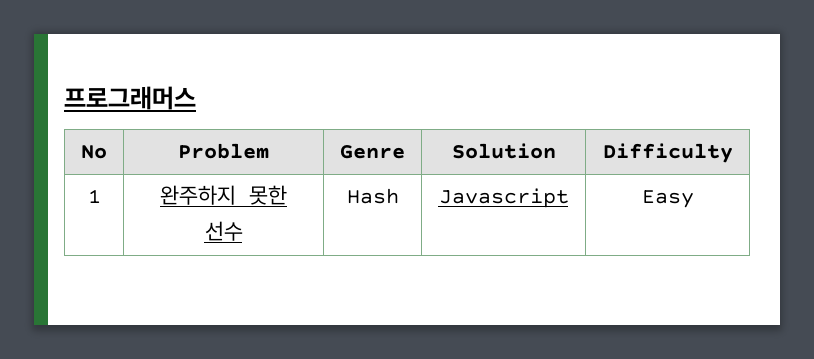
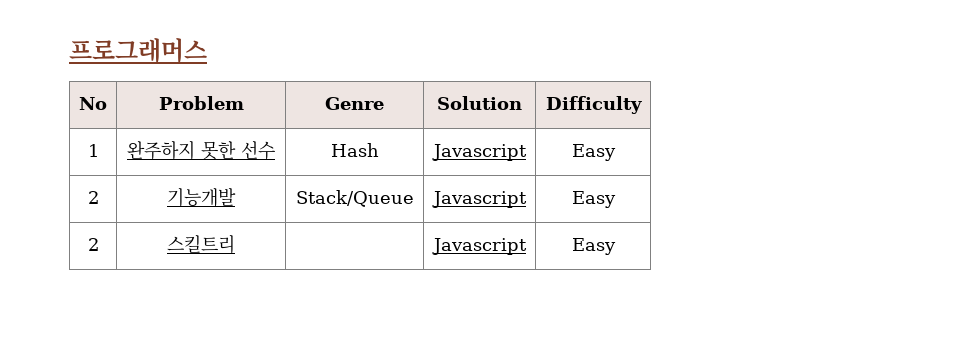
+ 2 | 기능개발 | Stack/Queue | Javascript | Easy
+ 2 | 스킬트리 | | Javascript | Easy

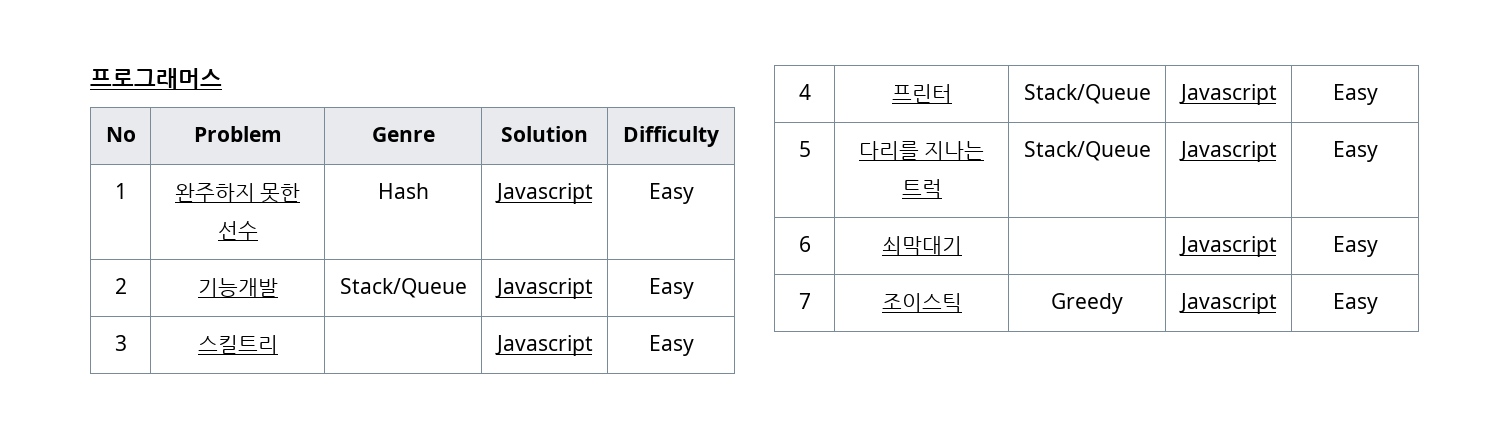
- 2 | 스킬트리 | | Javascript | Easy
+ 3 | 스킬트리 | | Javascript | Easy
+ 4 | 프린터 | Stack/Queue | Javascript | Easy
+ 5 | 다리를 지나는 트럭 | Stack/Queue | Javascript | Easy
+ 6 | 쇠막대기 | | Javascript | Easy
+ 7 | 조이스틱 | Greedy | Javascript | Easy

